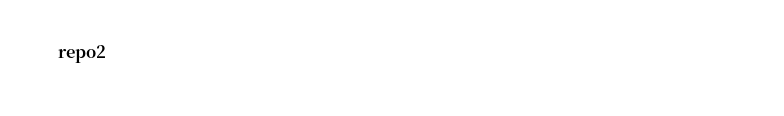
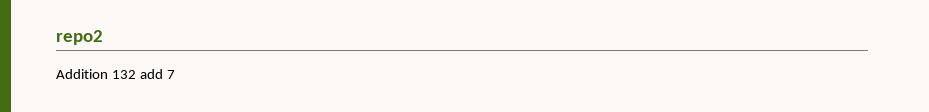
+ Addition 132 add 7

